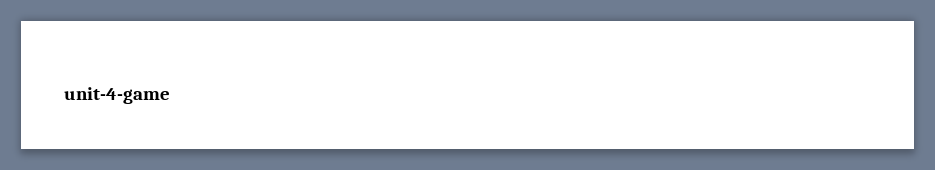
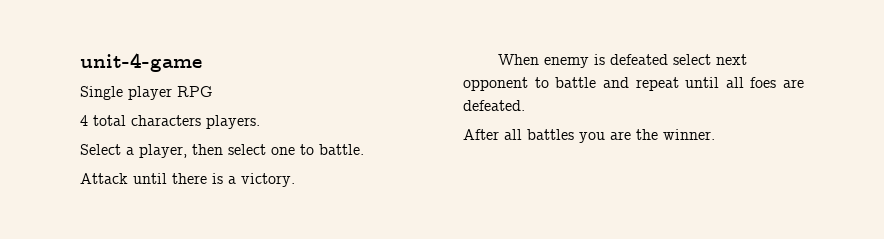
+ Single player RPG
+ 4 total characters players.
+ Select a player, then select one to battle.
+ Attack until there is a victory.
+ When enemy is defeated select next opponent to battle and repeat until all foes are defeated.
+ After all battles you are the winner.

